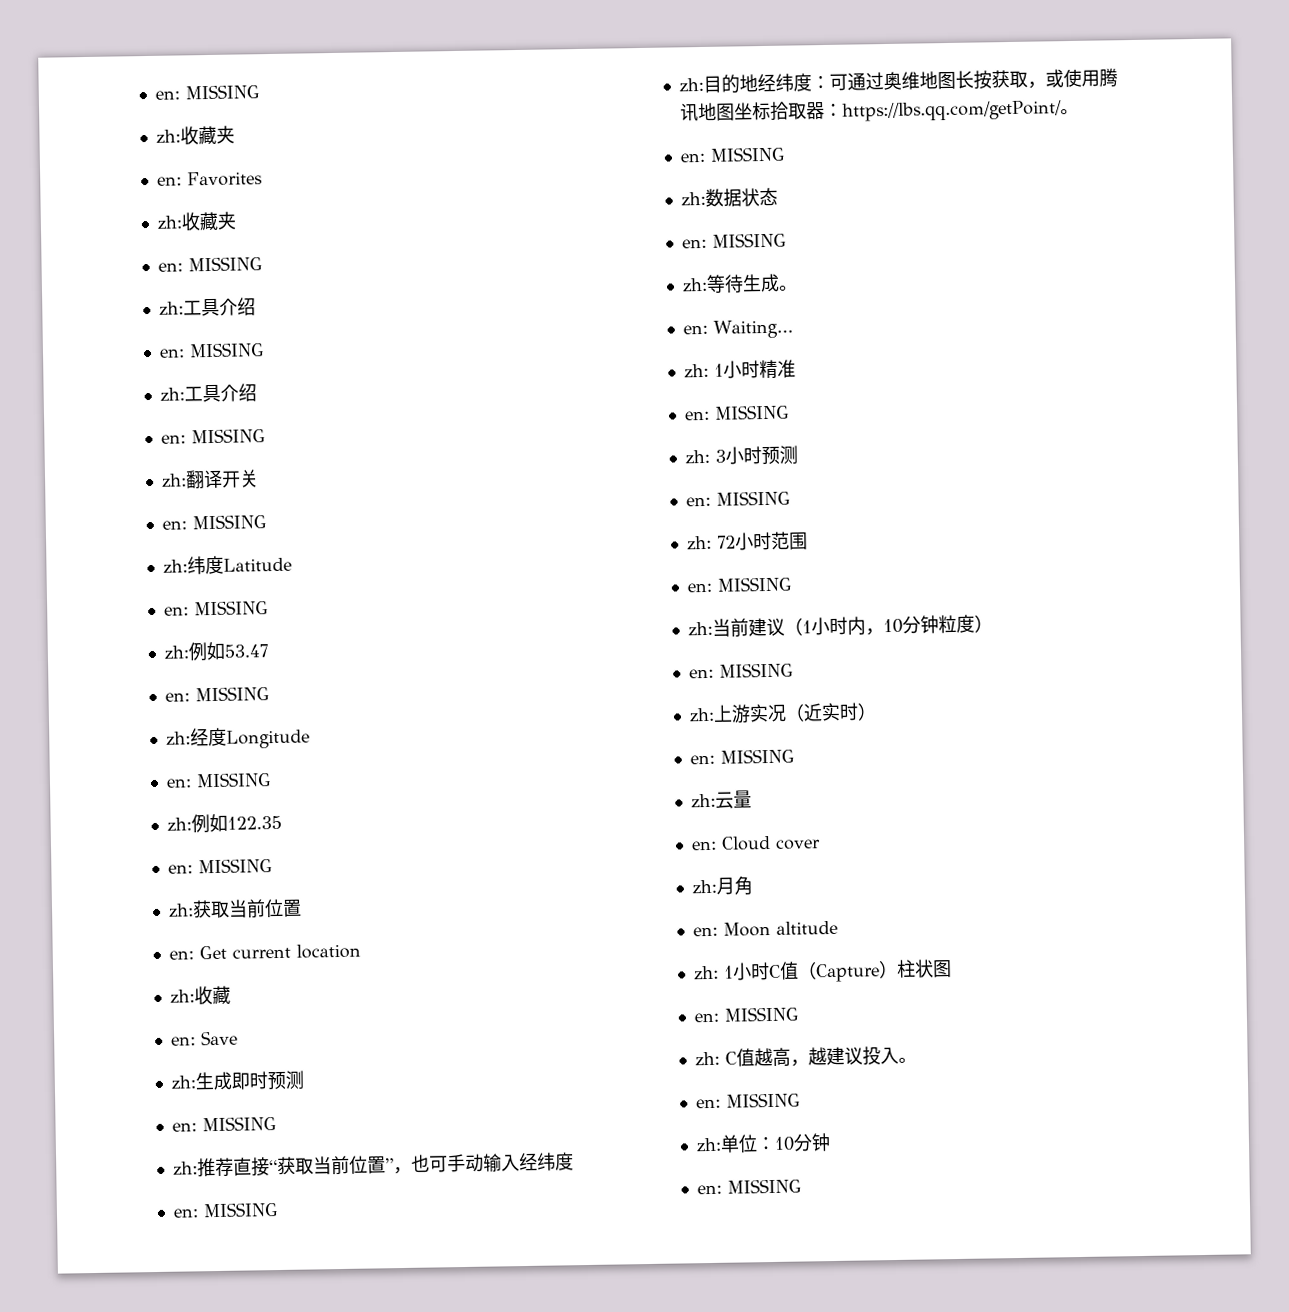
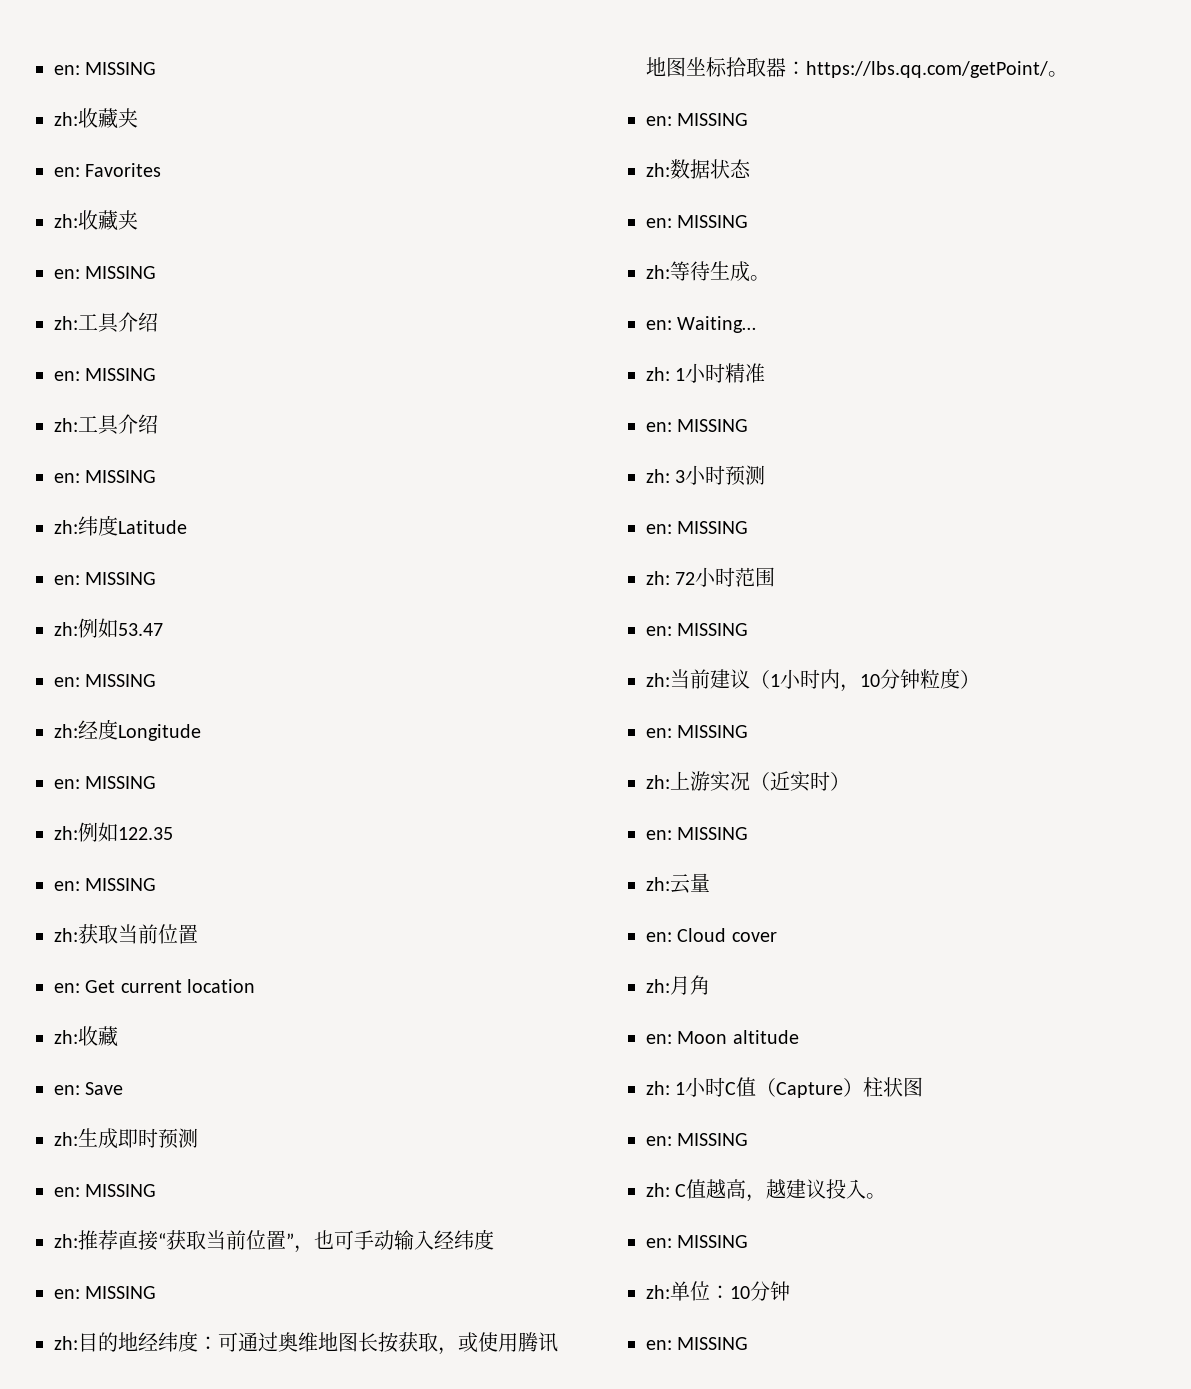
- zh:翻译开关
- en: MISSING

